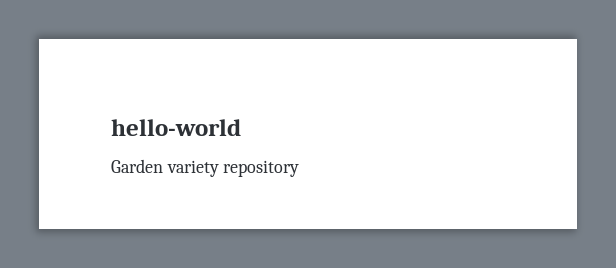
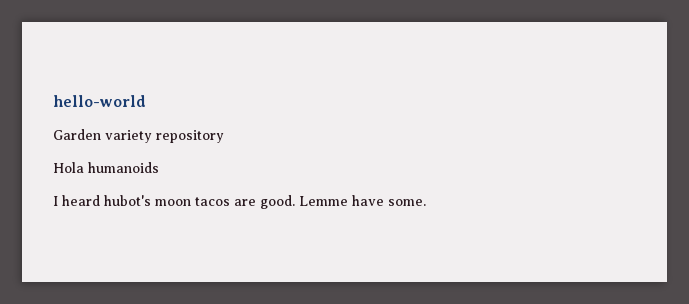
+ Hola humanoids
+ I heard hubot's moon tacos are good. Lemme have some.

